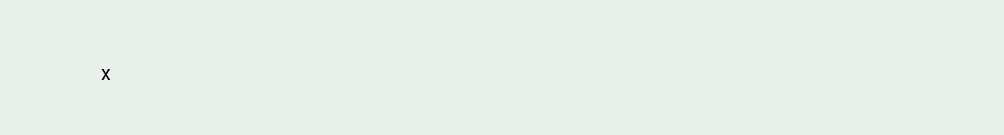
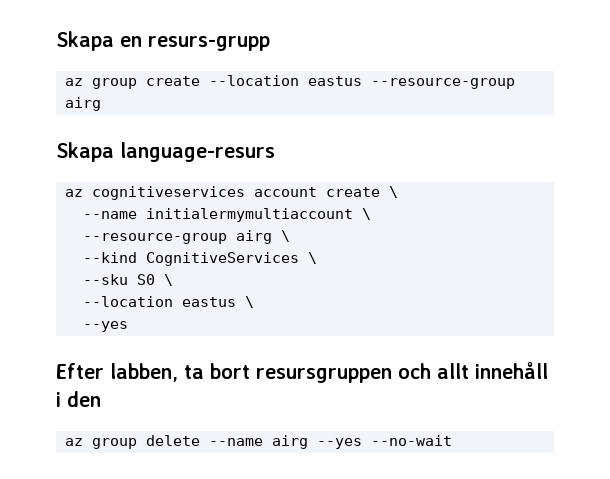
- x
+ Skapa en resurs-grupp
+ az group create --location eastus --resource-group airg
+ Skapa language-resurs
+ az cognitiveservices account create \
+ --name initialermymultiaccount \
+ --resource-group airg \
+ --kind CognitiveServices \
+ --sku S0 \
+ --location eastus \
+ --yes
+ Efter labben, ta bort resursgruppen och allt innehåll i den
+ az group delete --name airg --yes --no-wait

